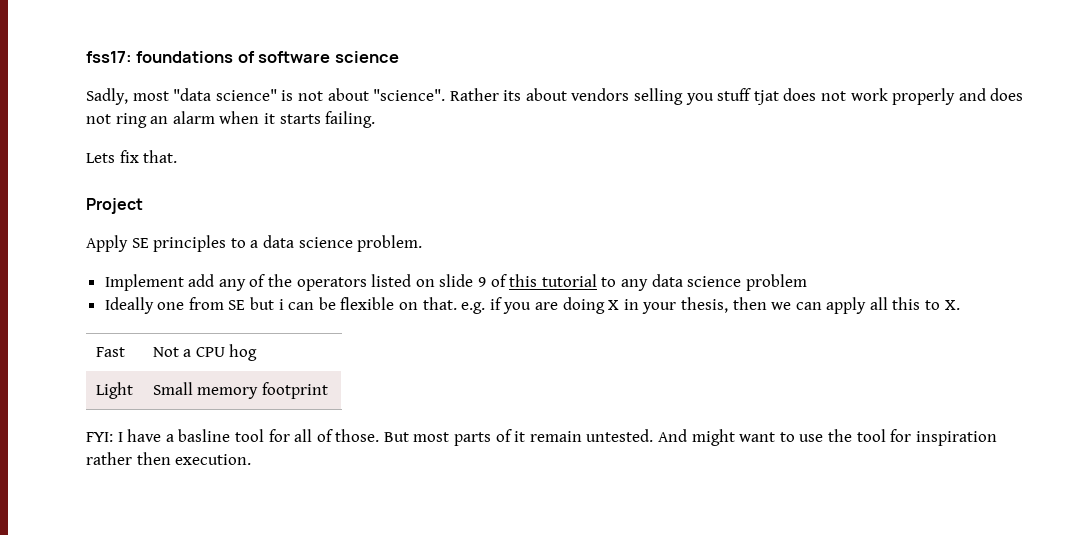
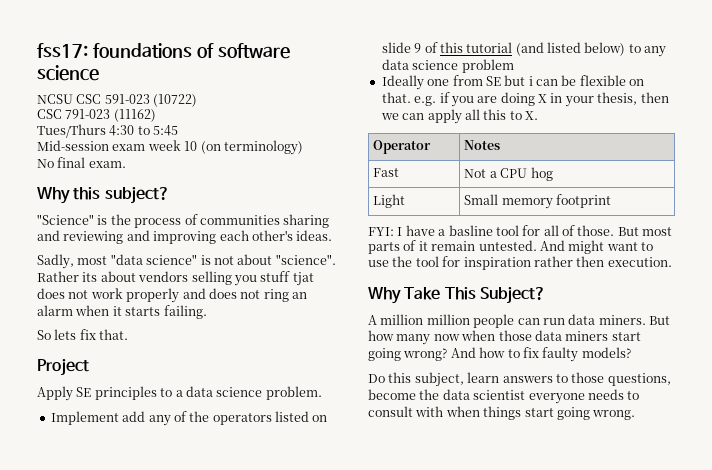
+ NCSU CSC 591-023 (10722)
+ CSC 791-023 (11162)
+ Tues/Thurs 4:30 to 5:45
+ Mid-session exam week 10 (on terminology)
+ No final exam.
+ Why this subject?
+ "Science" is the process of communities sharing and reviewing and improving each other's ideas.
- Lets fix that.
+ So lets fix that.
- Implement add any of the operators listed on slide 9 of this tutorial to any data science problem
+ Implement add any of the operators listed on slide 9 of this tutorial (and listed below) to any data science problem
+ Operator | Notes
+ Why Take This Subject?
+ A million million people can run data miners. But how many now when those data miners start going wrong? And how to fix faulty models?
+ Do this subject, learn answers to those questions, become the data scientist everyone needs to consult with when things start going wrong.

